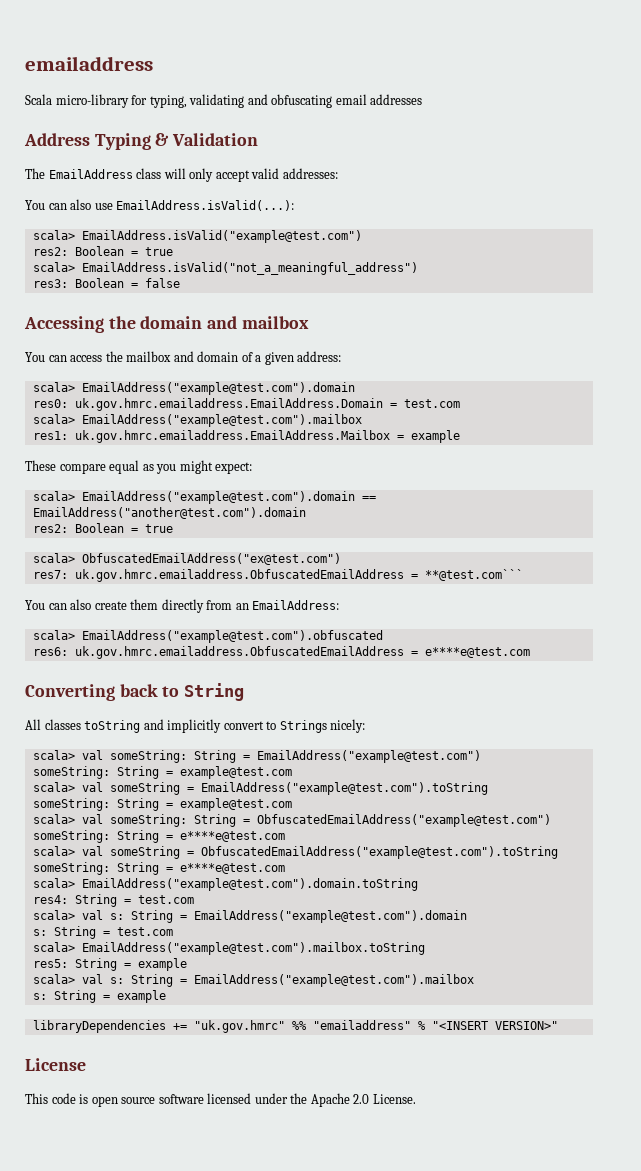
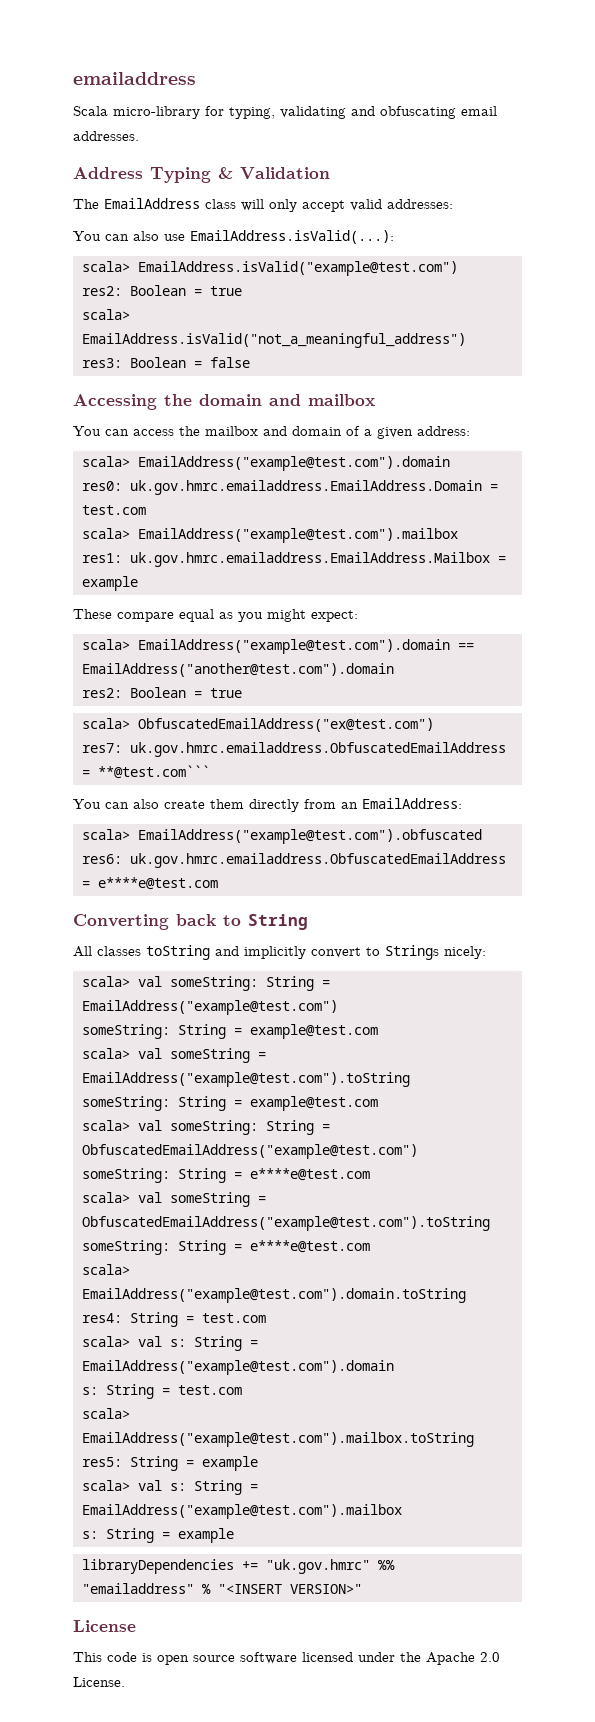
- Scala micro-library for typing, validating and obfuscating email addresses
+ Scala micro-library for typing, validating and obfuscating email addresses.

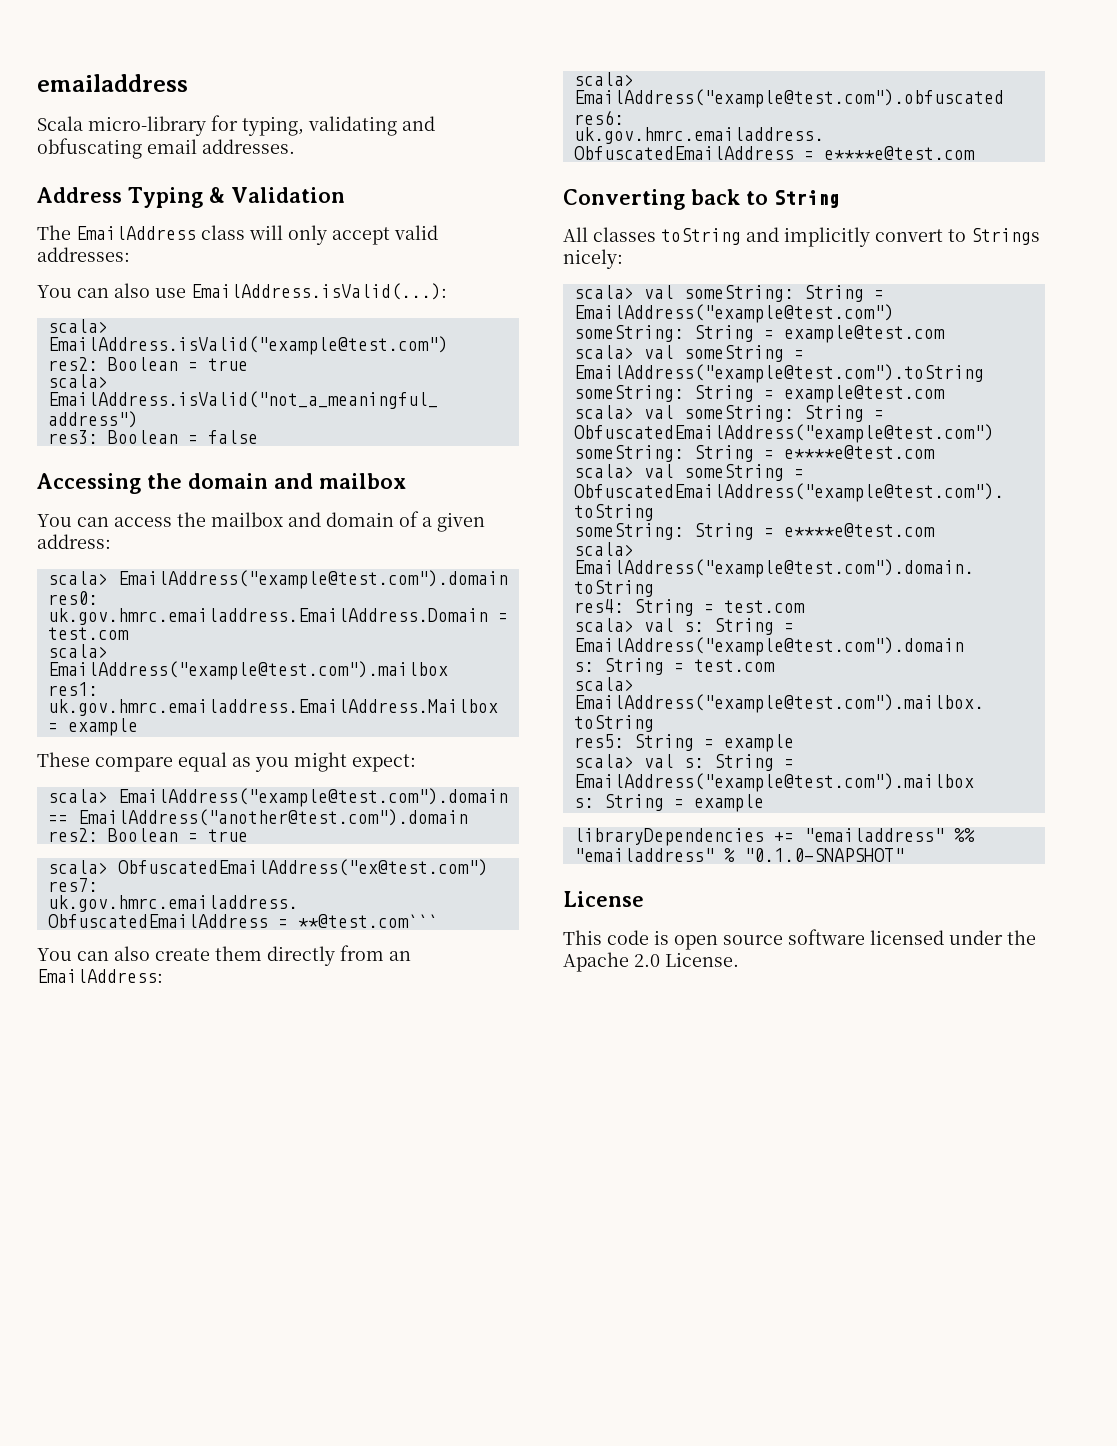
- libraryDependencies += "uk.gov.hmrc" %% "emailaddress" % "<INSERT VERSION>"
+ libraryDependencies += "emailaddress" %% "emailaddress" % "0.1.0-SNAPSHOT"

